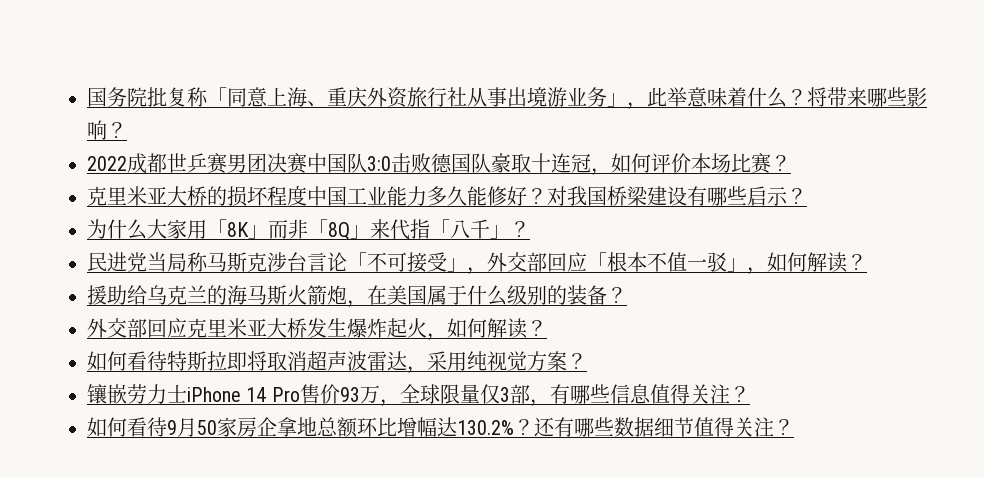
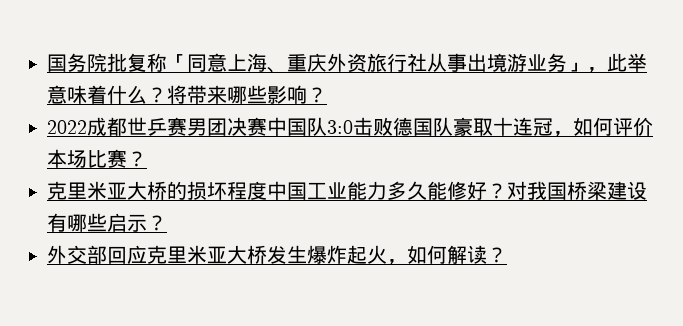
- 为什么大家用「8K」而非「8Q」来代指「八千」？
- 民进党当局称马斯克涉台言论「不可接受」，外交部回应「根本不值一驳」，如何解读？
- 援助给乌克兰的海马斯火箭炮，在美国属于什么级别的装备？
- 如何看待特斯拉即将取消超声波雷达，采用纯视觉方案？
- 镶嵌劳力士iPhone 14 Pro售价93万，全球限量仅3部，有哪些信息值得关注？
- 如何看待9月50家房企拿地总额环比增幅达130.2%？还有哪些数据细节值得关注？

